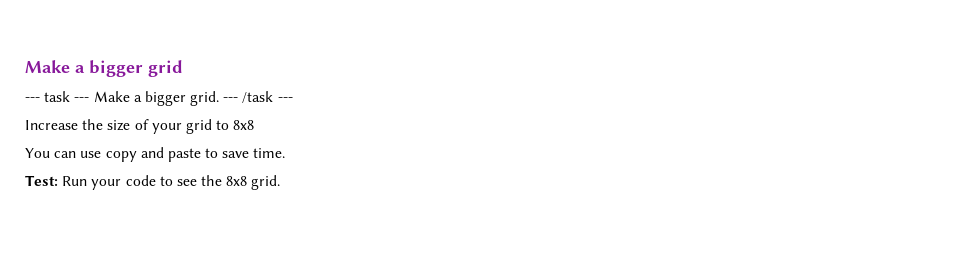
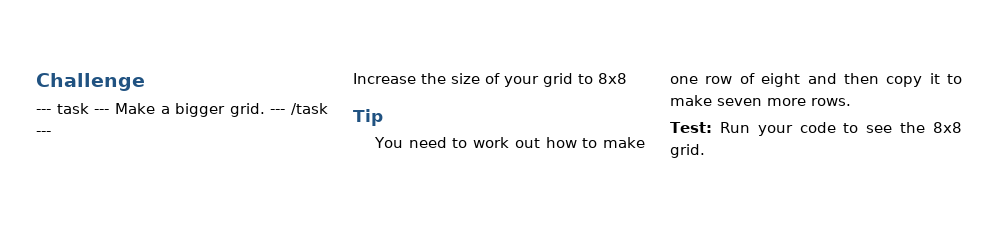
- Make a bigger grid
+ Challenge
+ Tip
- You can use copy and paste to save time.
+ You need to work out how to make one row of eight and then copy it to make seven more rows.

